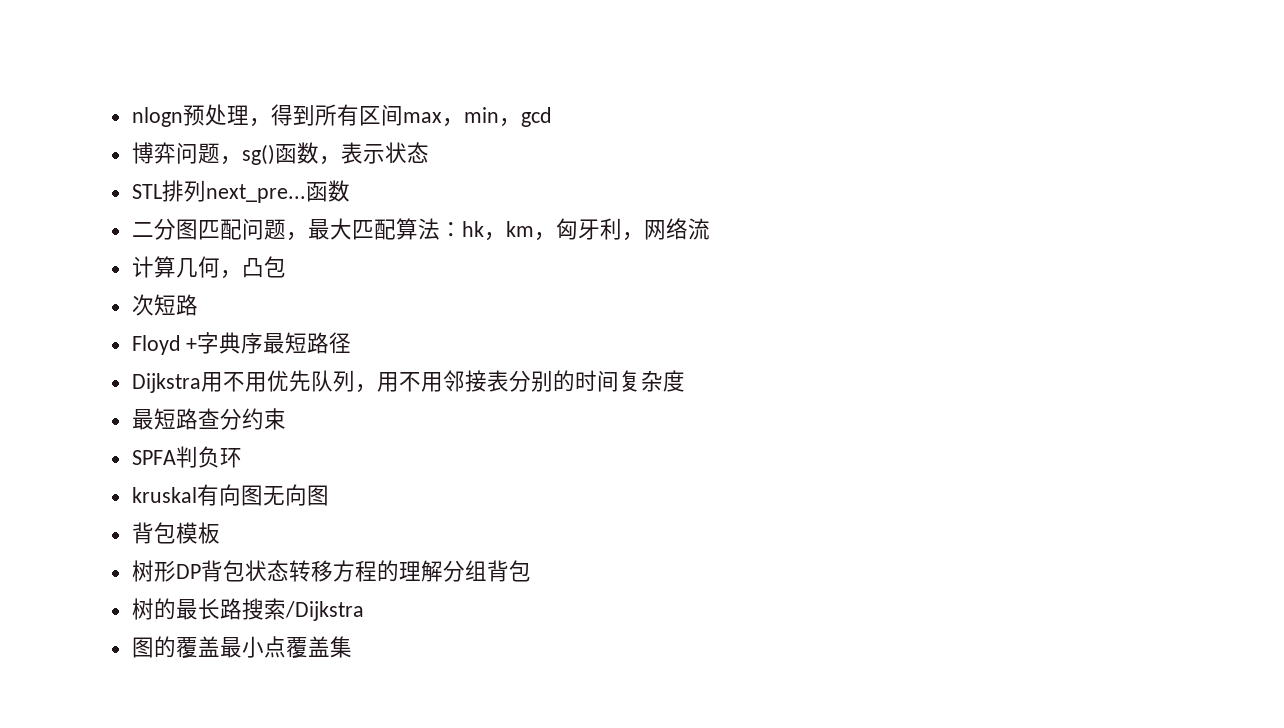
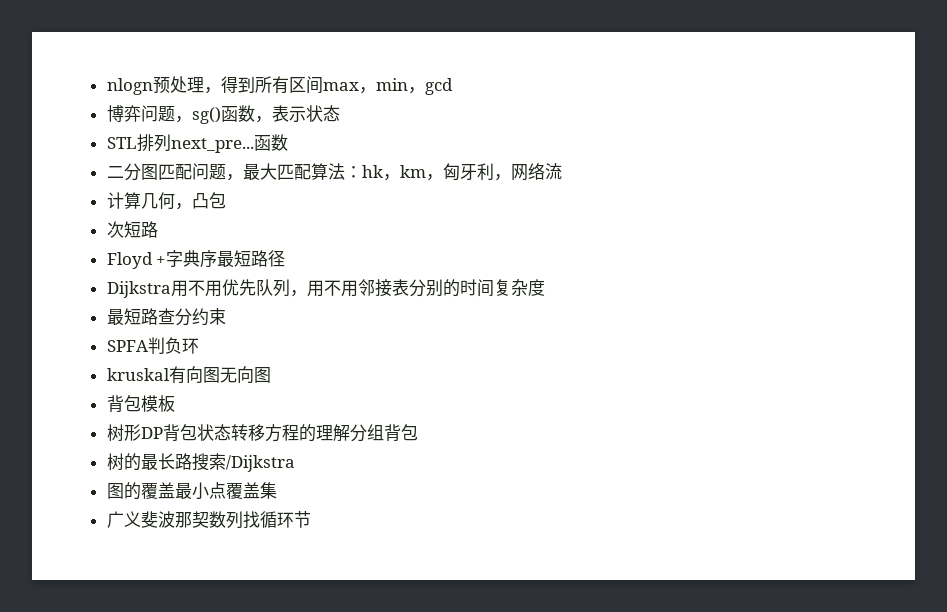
+ 广义斐波那契数列找循环节

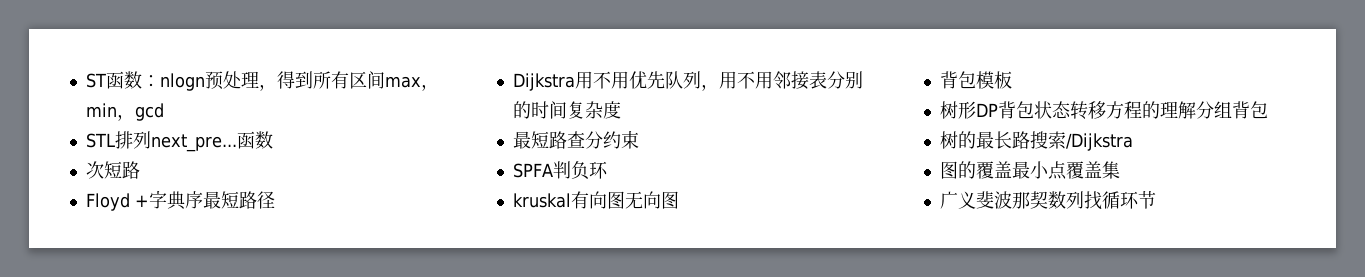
- nlogn预处理，得到所有区间max，min，gcd
+ ST函数：nlogn预处理，得到所有区间max，min，gcd
- 博弈问题，sg()函数，表示状态
  STL排列next_pre...函数
- 二分图匹配问题，最大匹配算法：hk，km，匈牙利，网络流
- 计算几何，凸包

